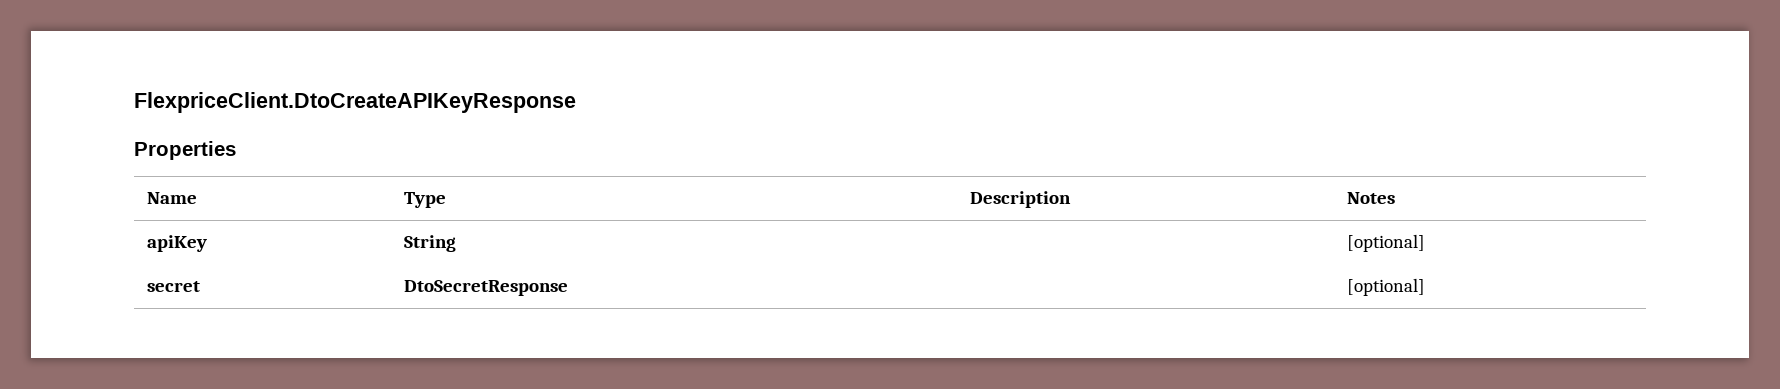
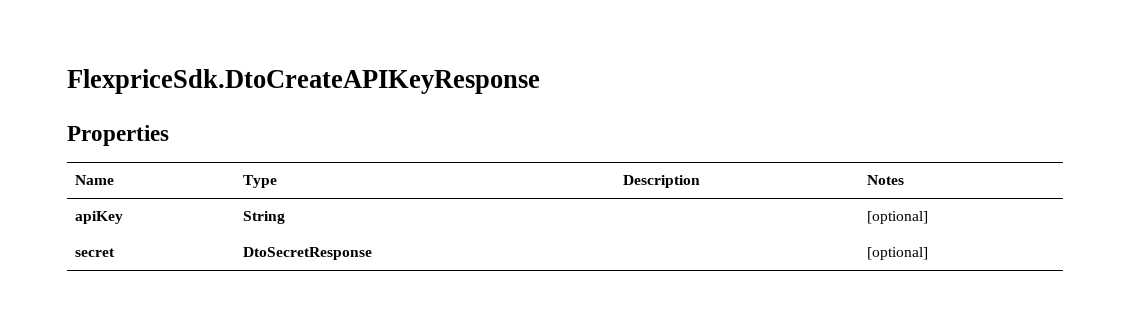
- FlexpriceClient.DtoCreateAPIKeyResponse
+ FlexpriceSdk.DtoCreateAPIKeyResponse

